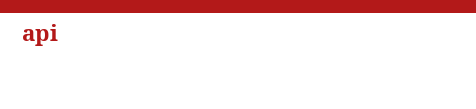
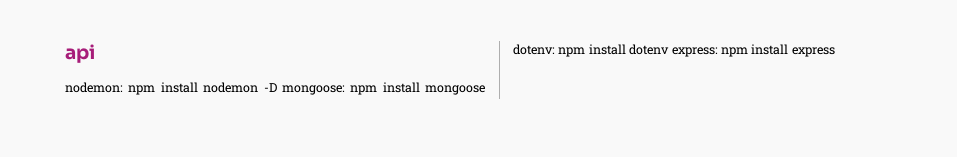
+ nodemon: npm install nodemon -D mongoose: npm install mongoose dotenv: npm install dotenv express: npm install express

